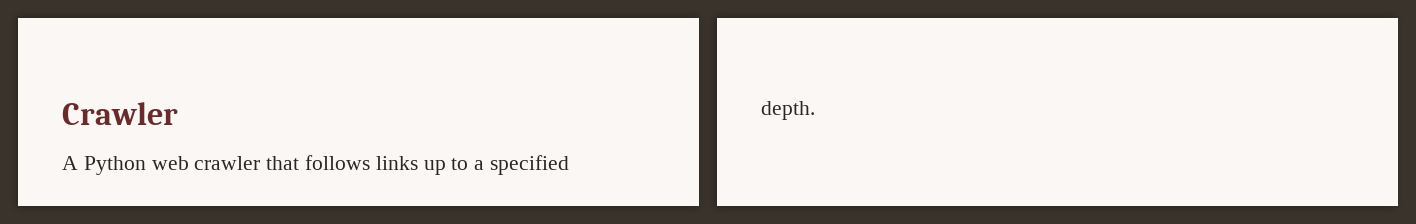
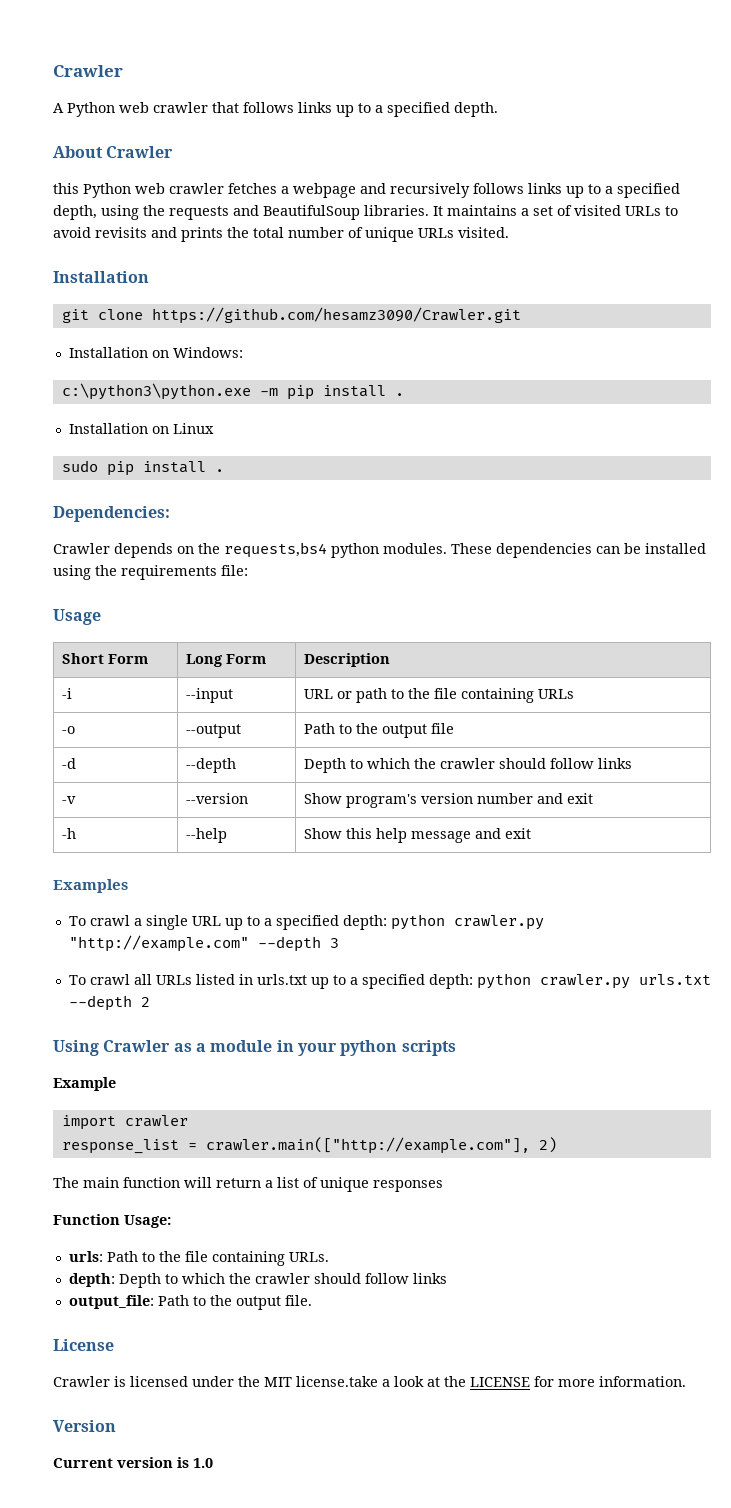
+ About Crawler
+ this Python web crawler fetches a webpage and recursively follows links up to a specified depth, using the requests and BeautifulSoup libraries. It maintains a set of visited URLs to avoid revisits and prints the total number of unique URLs visited.
+ Installation
+ git clone https://github.com/hesamz3090/Crawler.git
+ Installation on Windows:
+ c:\python3\python.exe -m pip install .
+ Installation on Linux
+ sudo pip install .
+ Dependencies:
+ Crawler depends on the requests,bs4 python modules. These dependencies can be installed using the requirements file:
+ Usage
+ Short Form | Long Form | Description
+ -i | --input | URL or path to the file containing URLs
+ -o | --output | Path to the output file
+ -d | --depth | Depth to which the crawler should follow links
+ -v | --version | Show program's version number and exit
+ -h | --help | Show this help message and exit
+ Examples
+ To crawl a single URL up to a specified depth: python crawler.py "http://example.com" --depth 3
+ To crawl all URLs listed in urls.txt up to a specified depth: python crawler.py urls.txt --depth 2
+ Using Crawler as a module in your python scripts
+ Example
+ import crawler
+ response_list = crawler.main(["http://example.com"], 2)
+ The main function will return a list of unique responses
+ Function Usage:
+ urls: Path to the file containing URLs.
+ depth: Depth to which the crawler should follow links
+ output_file: Path to the output file.
+ License
+ Crawler is licensed under the MIT license.take a look at the LICENSE for more information.
+ Version
+ Current version is 1.0

